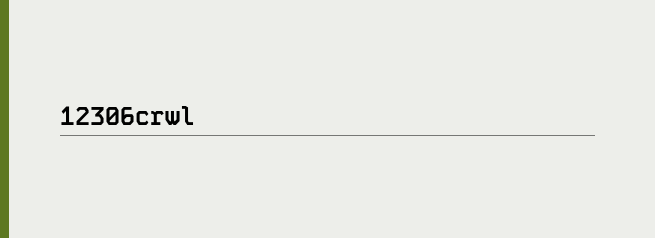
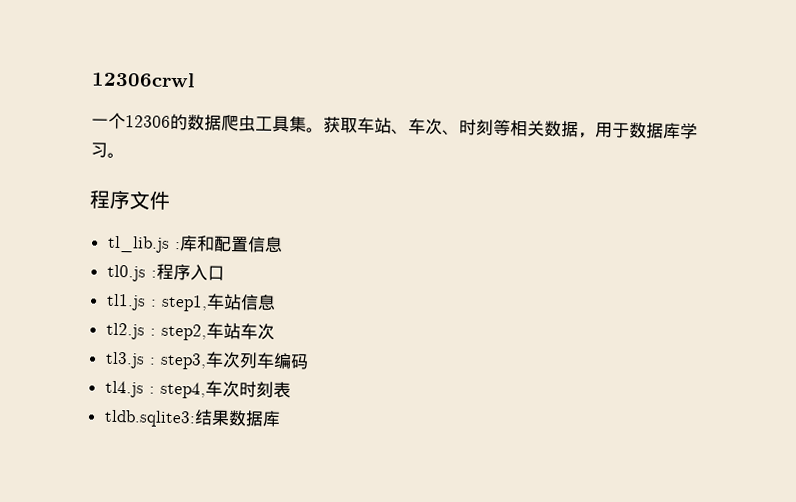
+ 一个12306的数据爬虫工具集。获取车站、车次、时刻等相关数据，用于数据库学习。
+ 程序文件
+ tl_lib.js :库和配置信息
+ tl0.js :程序入口
+ tl1.js : step1,车站信息
+ tl2.js : step2,车站车次
+ tl3.js : step3,车次列车编码
+ tl4.js : step4,车次时刻表
+ tldb.sqlite3:结果数据库

